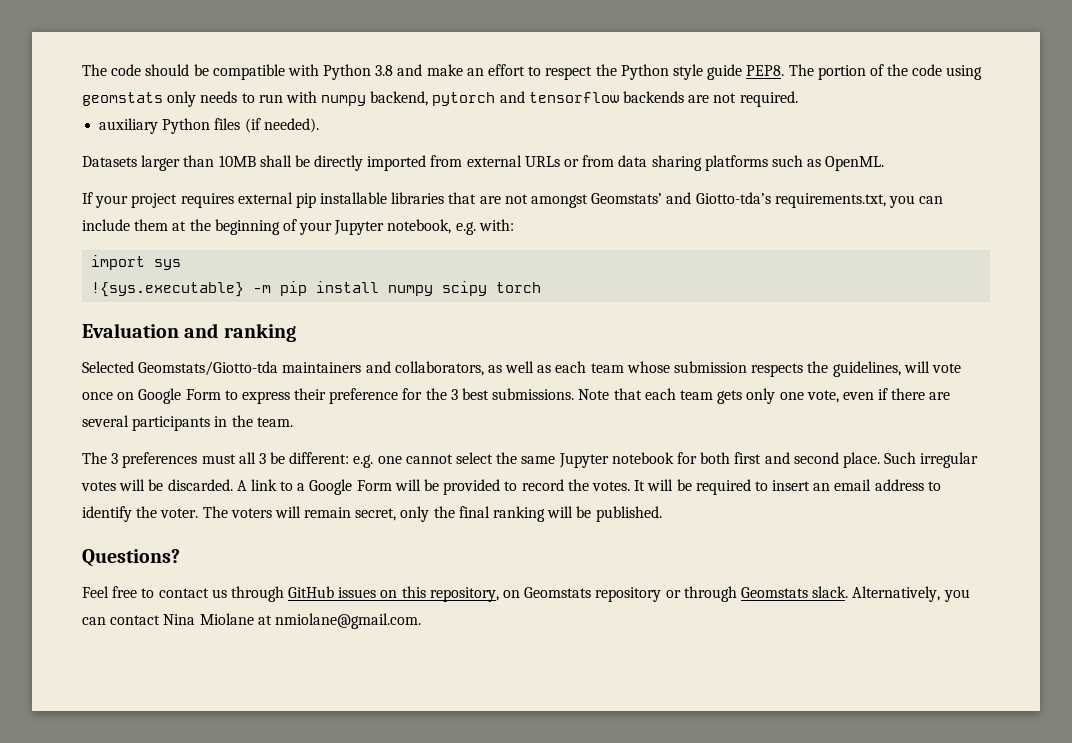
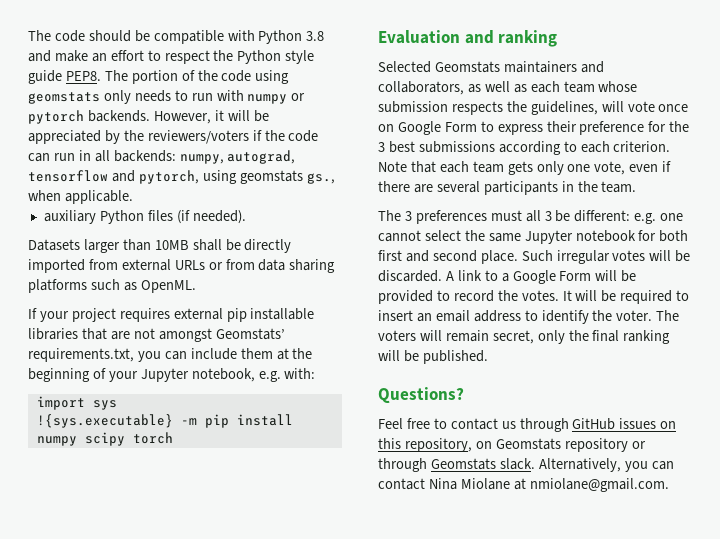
- The portion of the code using geomstats only needs to run with numpy backend, pytorch and tensorflow backends are not required.
+ The portion of the code using geomstats only needs to run with numpy or pytorch backends. However, it will be appreciated by the reviewers/voters if the code can run in all backends: numpy, autograd, tensorflow and pytorch, using geomstats gs., when applicable.
- If your project requires external pip installable libraries that are not amongst Geomstats’ and Giotto-tda’s requirements.txt, you can include them at the beginning of your Jupyter notebook, e.g. with:
+ If your project requires external pip installable libraries that are not amongst Geomstats’ requirements.txt, you can include them at the beginning of your Jupyter notebook, e.g. with:
- Selected Geomstats/Giotto-tda maintainers and collaborators, as well as each team whose submission respects the guidelines, will vote once on Google Form to express their preference for the 3 best submissions.
+ Selected Geomstats maintainers and collaborators, as well as each team whose submission respects the guidelines, will vote once on Google Form to express their preference for the 3 best submissions according to each criterion.

